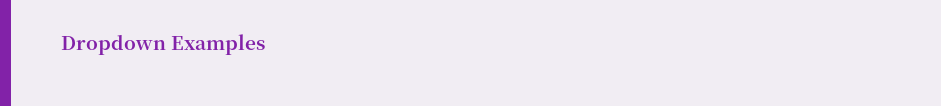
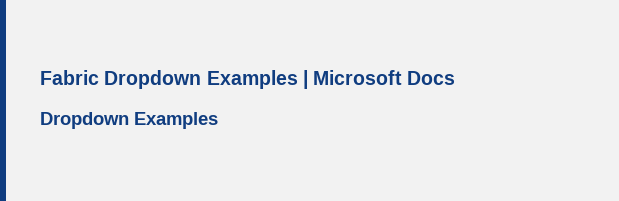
+ Fabric Dropdown Examples | Microsoft Docs

